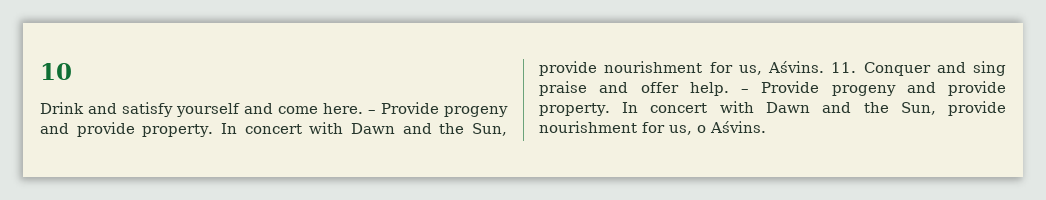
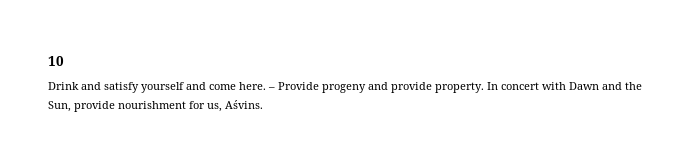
- 11. Conquer and sing praise and offer help. – Provide progeny and provide property. In concert with Dawn and the Sun, provide nourishment for us, o Aśvins.

